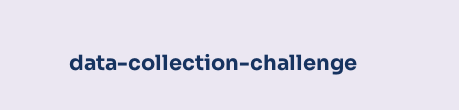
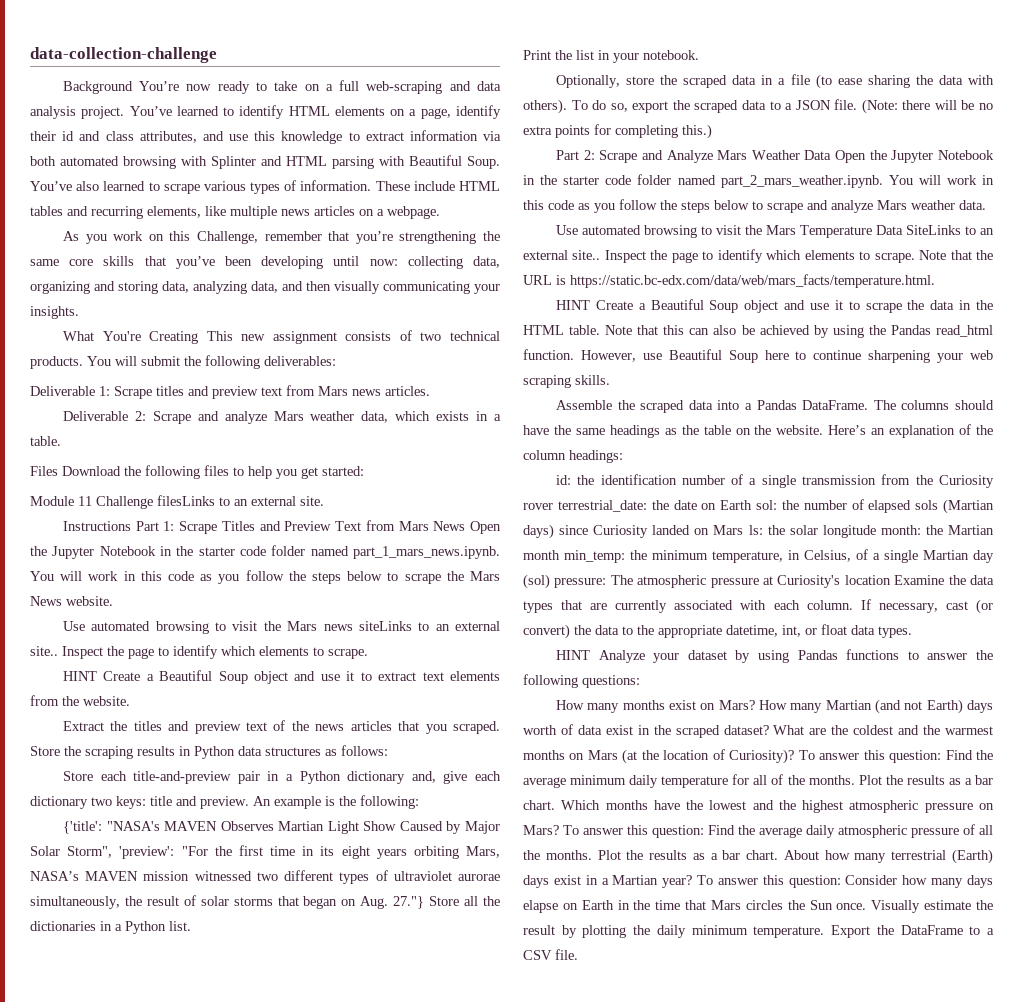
+ Background You’re now ready to take on a full web-scraping and data analysis project. You’ve learned to identify HTML elements on a page, identify their id and class attributes, and use this knowledge to extract information via both automated browsing with Splinter and HTML parsing with Beautiful Soup. You’ve also learned to scrape various types of information. These include HTML tables and recurring elements, like multiple news articles on a webpage.
+ As you work on this Challenge, remember that you’re strengthening the same core skills that you’ve been developing until now: collecting data, organizing and storing data, analyzing data, and then visually communicating your insights.
+ What You're Creating This new assignment consists of two technical products. You will submit the following deliverables:
+ Deliverable 1: Scrape titles and preview text from Mars news articles.
+ Deliverable 2: Scrape and analyze Mars weather data, which exists in a table.
+ Files Download the following files to help you get started:
+ Module 11 Challenge filesLinks to an external site.
+ Instructions Part 1: Scrape Titles and Preview Text from Mars News Open the Jupyter Notebook in the starter code folder named part_1_mars_news.ipynb. You will work in this code as you follow the steps below to scrape the Mars News website.
+ Use automated browsing to visit the Mars news siteLinks to an external site.. Inspect the page to identify which elements to scrape.
+ HINT Create a Beautiful Soup object and use it to extract text elements from the website.
+ Extract the titles and preview text of the news articles that you scraped. Store the scraping results in Python data structures as follows:
+ Store each title-and-preview pair in a Python dictionary and, give each dictionary two keys: title and preview. An example is the following:
+ {'title': "NASA's MAVEN Observes Martian Light Show Caused by Major Solar Storm", 'preview': "For the first time in its eight years orbiting Mars, NASA’s MAVEN mission witnessed two different types of ultraviolet aurorae simultaneously, the result of solar storms that began on Aug. 27."} Store all the dictionaries in a Python list.
+ Print the list in your notebook.
+ Optionally, store the scraped data in a file (to ease sharing the data with others). To do so, export the scraped data to a JSON file. (Note: there will be no extra points for completing this.)
+ Part 2: Scrape and Analyze Mars Weather Data Open the Jupyter Notebook in the starter code folder named part_2_mars_weather.ipynb. You will work in this code as you follow the steps below to scrape and analyze Mars weather data.
+ Use automated browsing to visit the Mars Temperature Data SiteLinks to an external site.. Inspect the page to identify which elements to scrape. Note that the URL is https://static.bc-edx.com/data/web/mars_facts/temperature.html.
+ HINT Create a Beautiful Soup object and use it to scrape the data in the HTML table. Note that this can also be achieved by using the Pandas read_html function. However, use Beautiful Soup here to continue sharpening your web scraping skills.
+ Assemble the scraped data into a Pandas DataFrame. The columns should have the same headings as the table on the website. Here’s an explanation of the column headings:
+ id: the identification number of a single transmission from the Curiosity rover terrestrial_date: the date on Earth sol: the number of elapsed sols (Martian days) since Curiosity landed on Mars ls: the solar longitude month: the Martian month min_temp: the minimum temperature, in Celsius, of a single Martian day (sol) pressure: The atmospheric pressure at Curiosity's location Examine the data types that are currently associated with each column. If necessary, cast (or convert) the data to the appropriate datetime, int, or float data types.
+ HINT Analyze your dataset by using Pandas functions to answer the following questions:
+ How many months exist on Mars? How many Martian (and not Earth) days worth of data exist in the scraped dataset? What are the coldest and the warmest months on Mars (at the location of Curiosity)? To answer this question: Find the average minimum daily temperature for all of the months. Plot the results as a bar chart. Which months have the lowest and the highest atmospheric pressure on Mars? To answer this question: Find the average daily atmospheric pressure of all the months. Plot the results as a bar chart. About how many terrestrial (Earth) days exist in a Martian year? To answer this question: Consider how many days elapse on Earth in the time that Mars circles the Sun once. Visually estimate the result by plotting the daily minimum temperature. Export the DataFrame to a CSV file.

